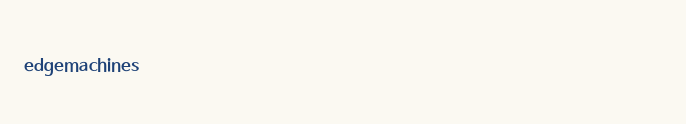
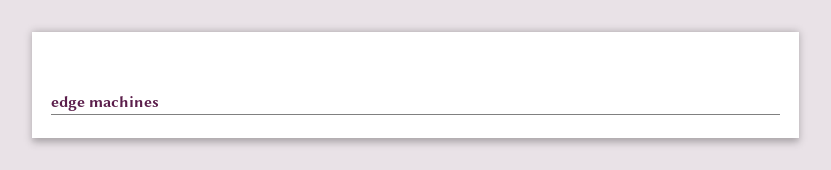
- edgemachines
+ edge machines

